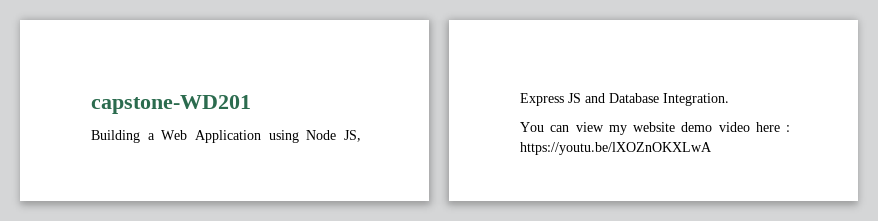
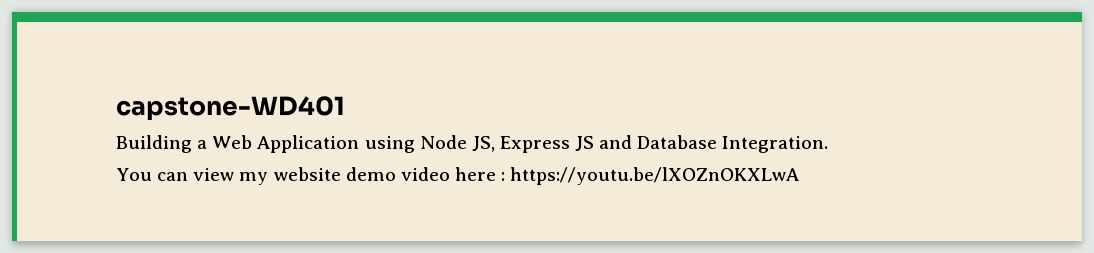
- capstone-WD201
+ capstone-WD401

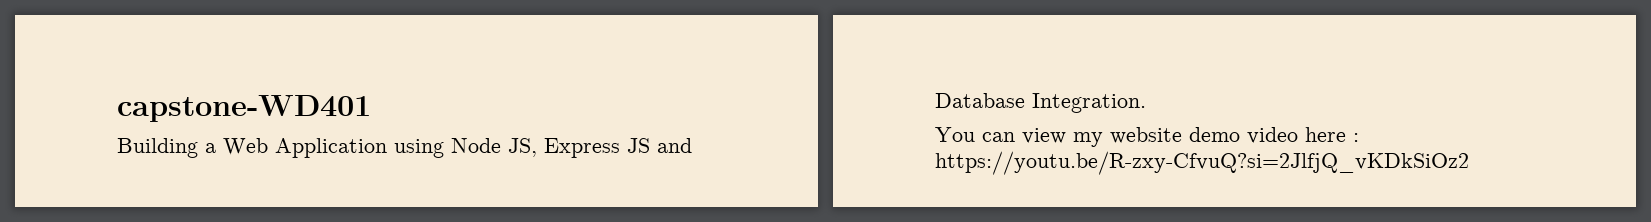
- You can view my website demo video here : https://youtu.be/lXOZnOKXLwA
+ You can view my website demo video here : https://youtu.be/R-zxy-CfvuQ?si=2JlfjQ_vKDkSiOz2

